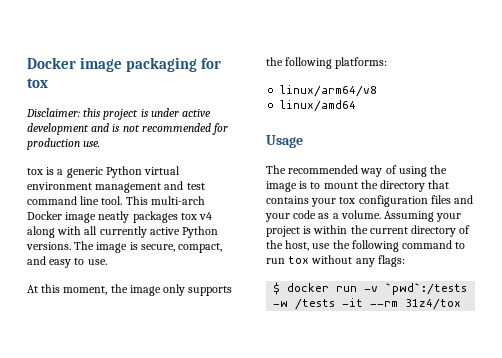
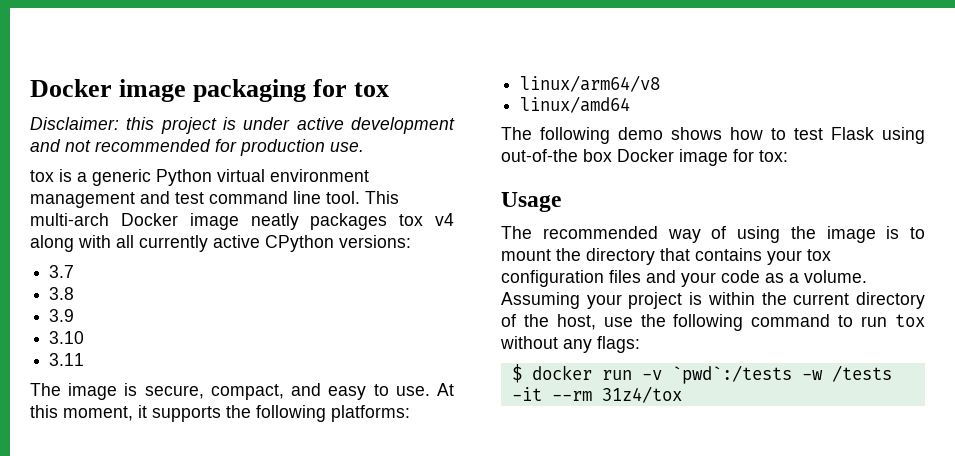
- Disclaimer: this project is under active development and is not recommended for production use.
+ Disclaimer: this project is under active development and not recommended for production use.
- This multi-arch Docker image neatly packages tox v4 along with all currently active Python versions. The image is secure, compact, and easy to use.
- At this moment, the image only supports the following platforms:
+ This multi-arch Docker image neatly packages tox v4 along with all currently active CPython versions:
+ 3.7
+ 3.8
+ 3.9
+ 3.10
+ 3.11
+ The image is secure, compact, and easy to use. At this moment, it supports the following platforms:
+ The following demo shows how to test Flask using out-of-the box Docker image for tox:

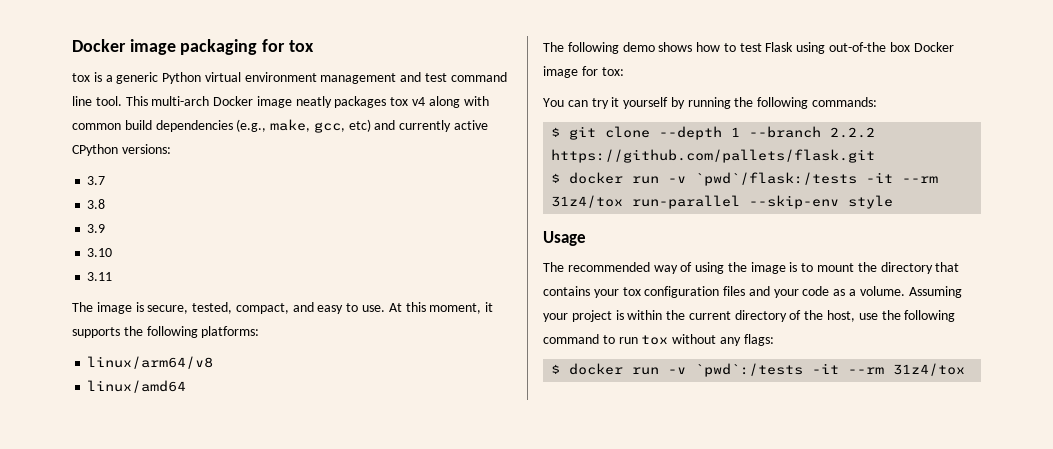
- Disclaimer: this project is under active development and not recommended for production use.
- This multi-arch Docker image neatly packages tox v4 along with all currently active CPython versions:
+ This multi-arch Docker image neatly packages tox v4 along with common build dependencies (e.g., make, gcc, etc) and currently active CPython versions:
- The image is secure, compact, and easy to use.
+ The image is secure, tested, compact, and easy to use.
+ You can try it yourself by running the following commands:
+ $ git clone --depth 1 --branch 2.2.2 https://github.com/pallets/flask.git
+ $ docker run -v `pwd`/flask:/tests -it --rm 31z4/tox run-parallel --skip-env style
- $ docker run -v `pwd`:/tests -w /tests -it --rm 31z4/tox
+ $ docker run -v `pwd`:/tests -it --rm 31z4/tox

